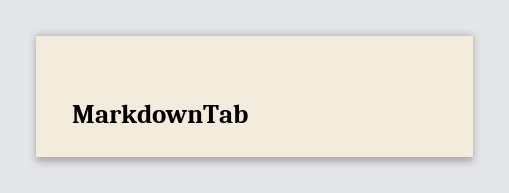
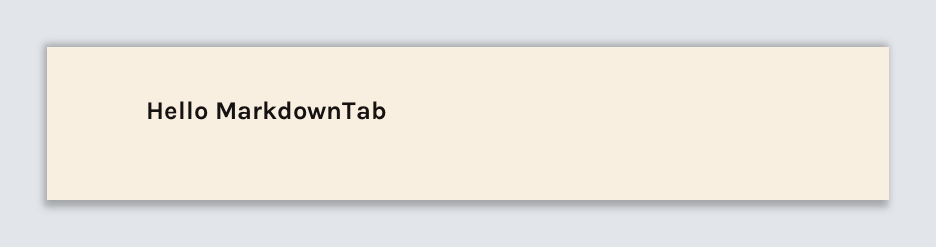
- MarkdownTab
+ Hello MarkdownTab

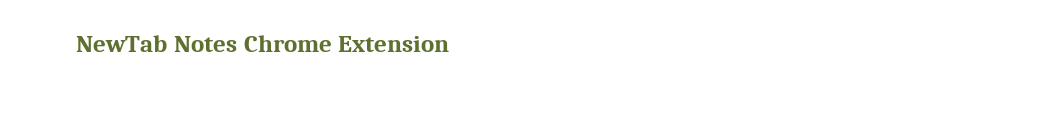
- Hello MarkdownTab
+ NewTab Notes Chrome Extension

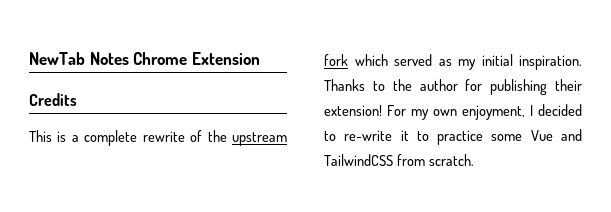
+ Credits
+ This is a complete rewrite of the upstream fork which served as my initial inspiration. Thanks to the author for publishing their extension! For my own enjoyment, I decided to re-write it to practice some Vue and TailwindCSS from scratch.

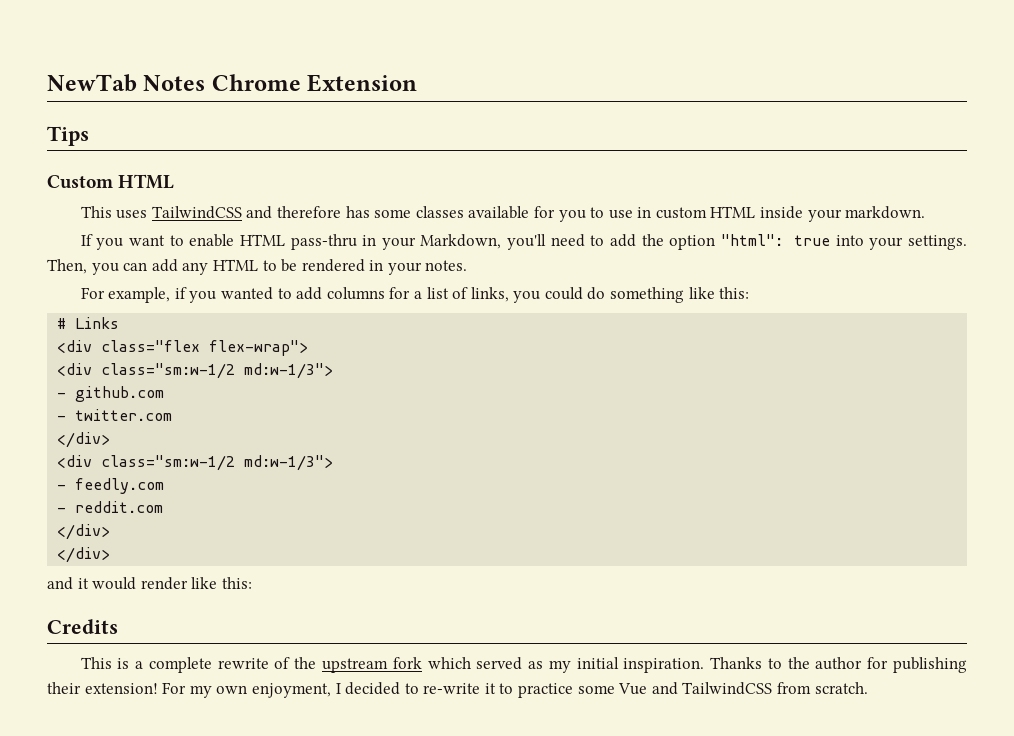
+ Tips
+ Custom HTML
+ This uses TailwindCSS and therefore has some classes available for you to use in custom HTML inside your markdown.
+ If you want to enable HTML pass-thru in your Markdown, you'll need to add the option "html": true into your settings. Then, you can add any HTML to be rendered in your notes.
+ For example, if you wanted to add columns for a list of links, you could do something like this:
+ # Links
+ <div class="flex flex-wrap">
+ <div class="sm:w-1/2 md:w-1/3">
+ - github.com
+ - twitter.com
+ </div>
+ <div class="sm:w-1/2 md:w-1/3">
+ - feedly.com
+ - reddit.com
+ </div>
+ </div>
+ and it would render like this:

